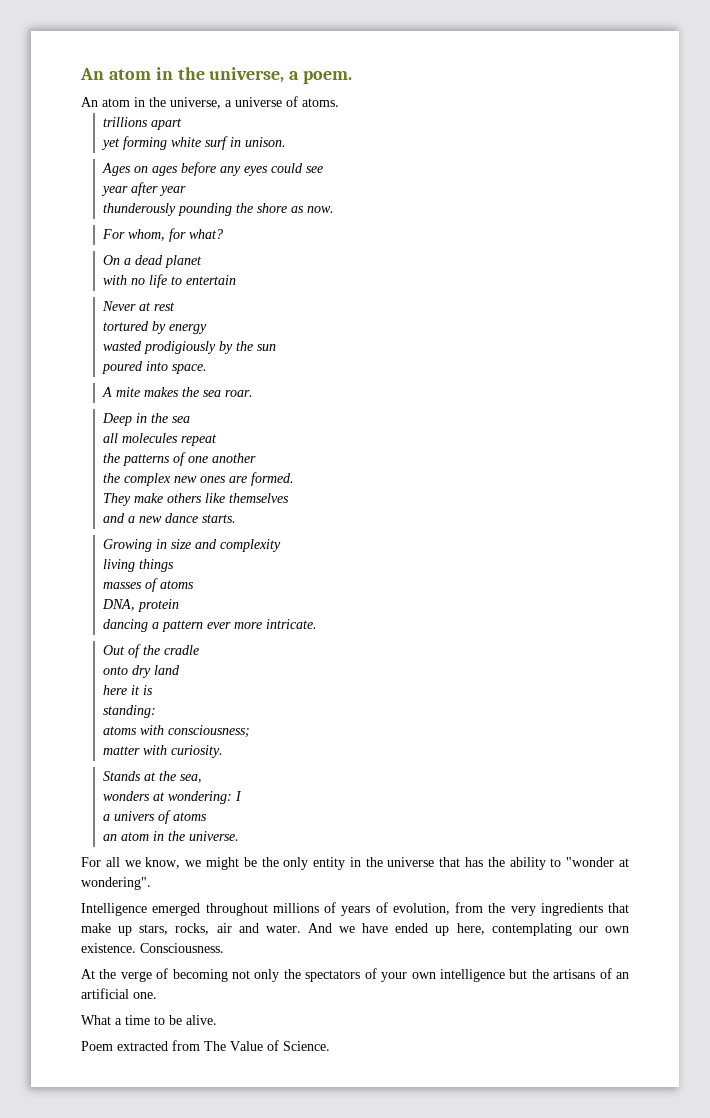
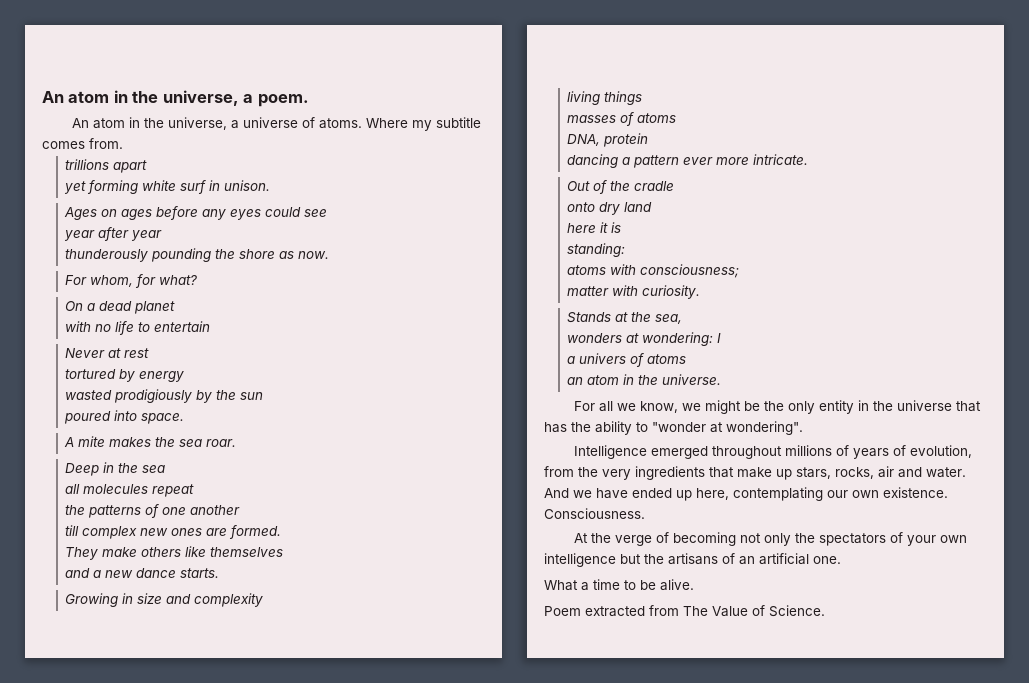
+ Where my subtitle comes from.
- the complex new ones are formed.
+ till complex new ones are formed.

